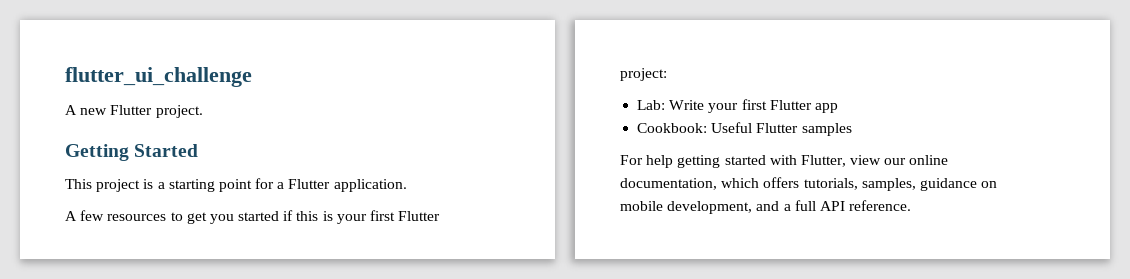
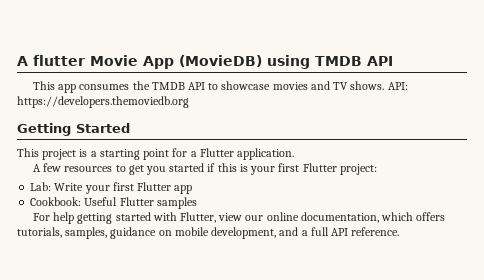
- flutter_ui_challenge
- A new Flutter project.
+ A flutter Movie App (MovieDB) using TMDB API
+ This app consumes the TMDB API to showcase movies and TV shows. API: https://developers.themoviedb.org

